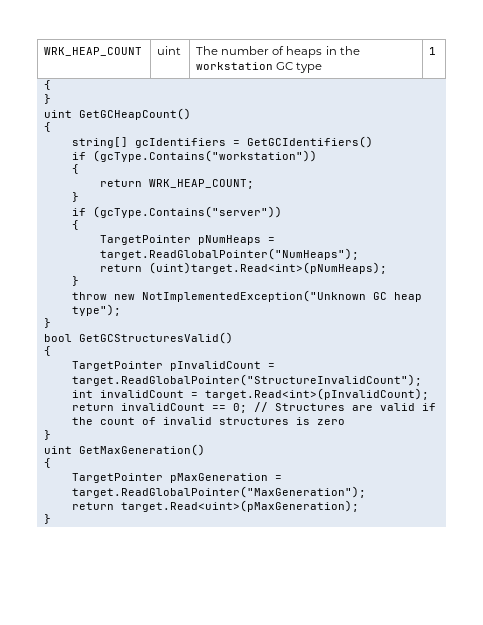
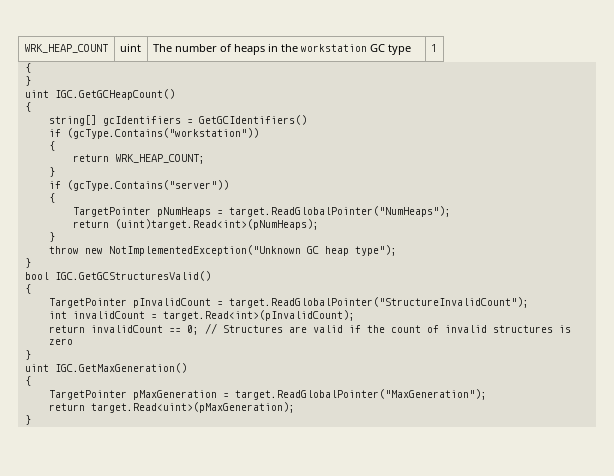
- uint GetGCHeapCount()
+ uint IGC.GetGCHeapCount()
- bool GetGCStructuresValid()
+ bool IGC.GetGCStructuresValid()
- uint GetMaxGeneration()
+ uint IGC.GetMaxGeneration()

